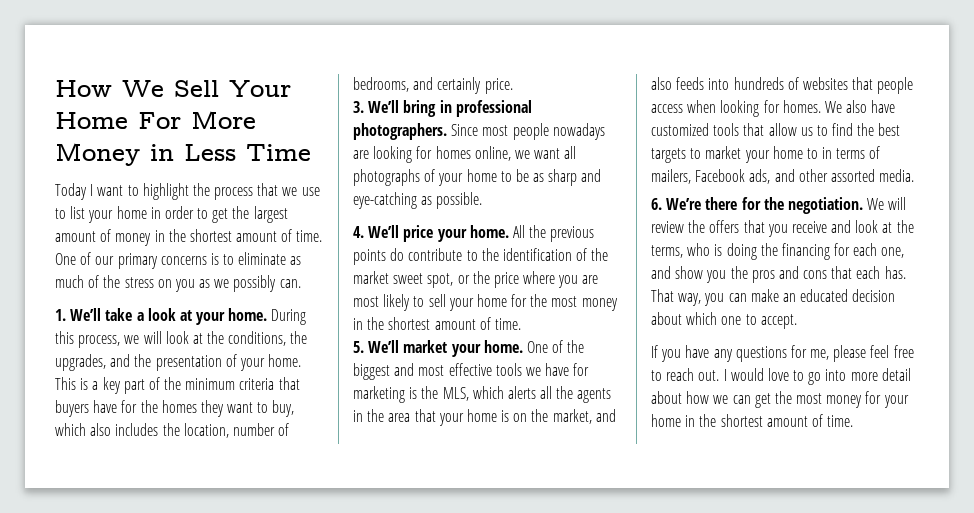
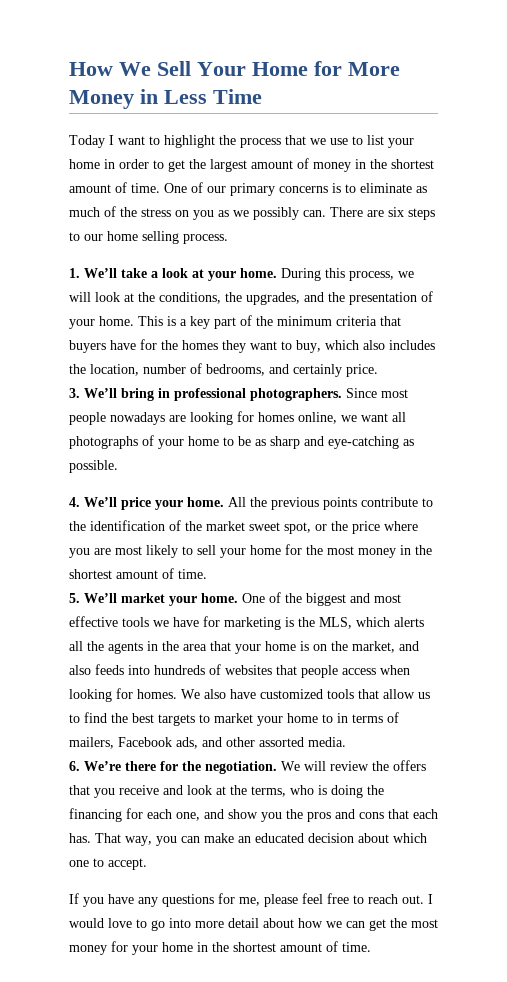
- How We Sell Your Home For More Money in Less Time
+ How We Sell Your Home for More Money in Less Time
+ There are six steps to our home selling process.
- All the previous points do contribute to the identification of the market sweet spot, or the price where you are most likely to sell your home for the most money in the shortest amount of time.
+ All the previous points contribute to the identification of the market sweet spot, or the price where you are most likely to sell your home for the most money in the shortest amount of time.

